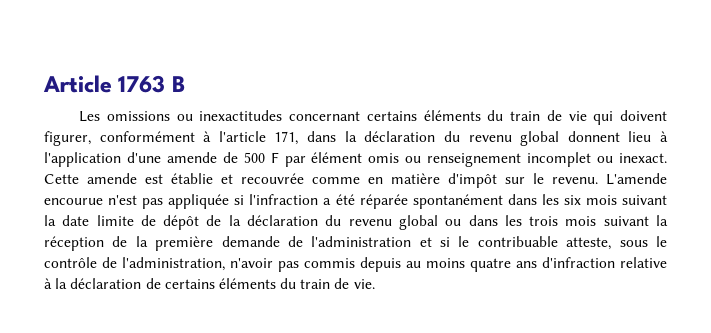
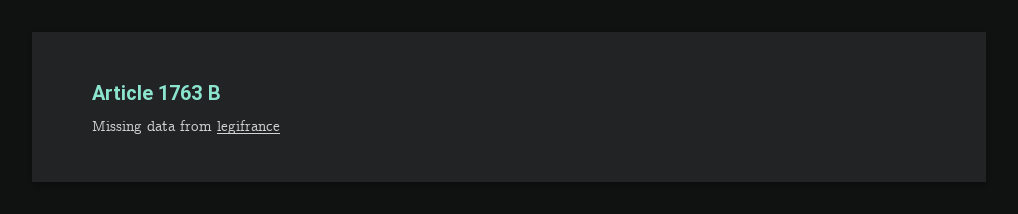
- Les omissions ou inexactitudes concernant certains éléments du train de vie qui doivent figurer, conformément à l'article 171, dans la déclaration du revenu global donnent lieu à l'application d'une amende de 500 F par élément omis ou renseignement incomplet ou inexact. Cette amende est établie et recouvrée comme en matière d'impôt sur le revenu. L'amende encourue n'est pas appliquée si l'infraction a été réparée spontanément dans les six mois suivant la date limite de dépôt de la déclaration du revenu global ou dans les trois mois suivant la réception de la première demande de l'administration et si le contribuable atteste, sous le contrôle de l'administration, n'avoir pas commis depuis au moins quatre ans d'infraction relative à la déclaration de certains éléments du train de vie.
+ Missing data from legifrance

